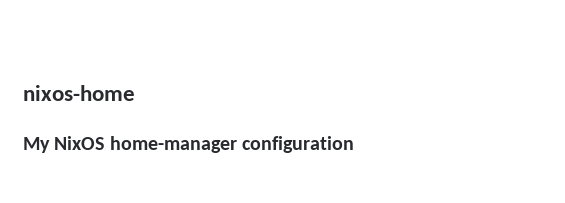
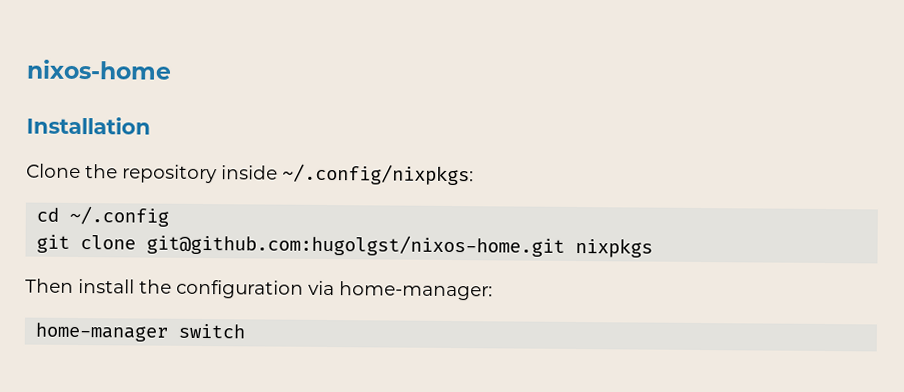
- My NixOS home-manager configuration
+ Installation
+ Clone the repository inside ~/.config/nixpkgs:
+ cd ~/.config
+ git clone git@github.com:hugolgst/nixos-home.git nixpkgs
+ Then install the configuration via home-manager:
+ home-manager switch

